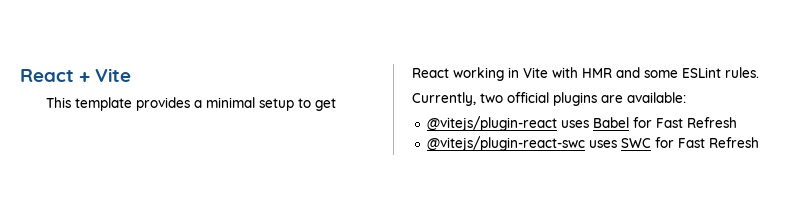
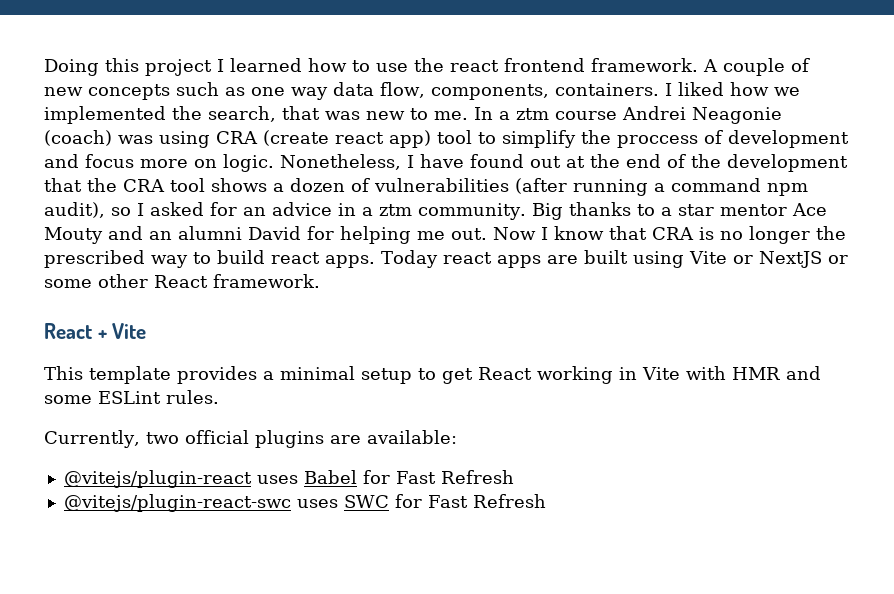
+ Doing this project I learned how to use the react frontend framework. A couple of new concepts such as one way data flow, components, containers. I liked how we implemented the search, that was new to me. In a ztm course Andrei Neagonie (coach) was using CRA (create react app) tool to simplify the proccess of development and focus more on logic. Nonetheless, I have found out at the end of the development that the CRA tool shows a dozen of vulnerabilities (after running a command npm audit), so I asked for an advice in a ztm community. Big thanks to a star mentor Ace Mouty and an alumni David for helping me out. Now I know that CRA is no longer the prescribed way to build react apps. Today react apps are built using Vite or NextJS or some other React framework.

